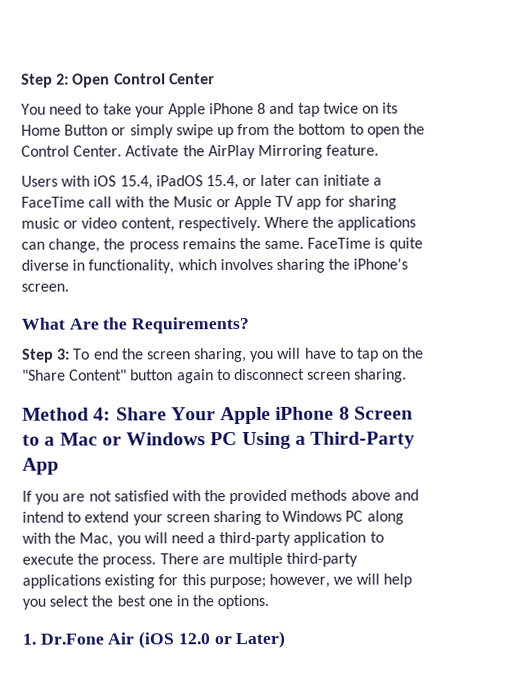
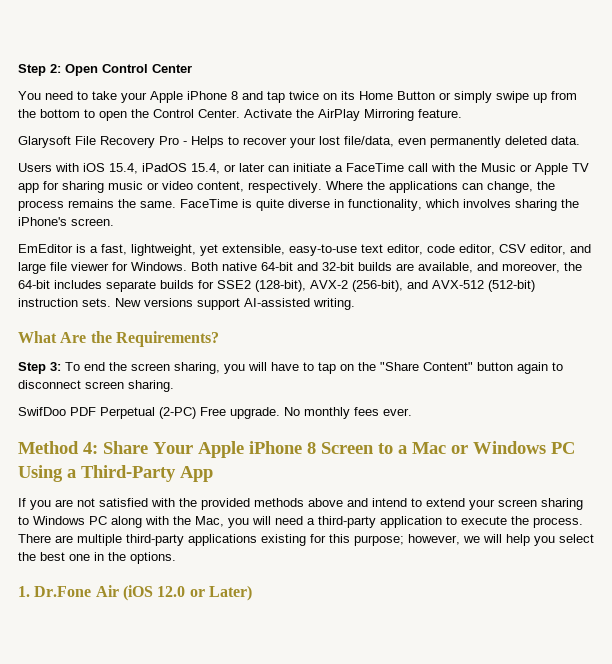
+ Glarysoft File Recovery Pro - Helps to recover your lost file/data, even permanently deleted data.
+ EmEditor is a fast, lightweight, yet extensible, easy-to-use text editor, code editor, CSV editor, and large file viewer for Windows. Both native 64-bit and 32-bit builds are available, and moreover, the 64-bit includes separate builds for SSE2 (128-bit), AVX-2 (256-bit), and AVX-512 (512-bit) instruction sets. New versions support AI-assisted writing.
+ SwifDoo PDF Perpetual (2-PC) Free upgrade. No monthly fees ever.

